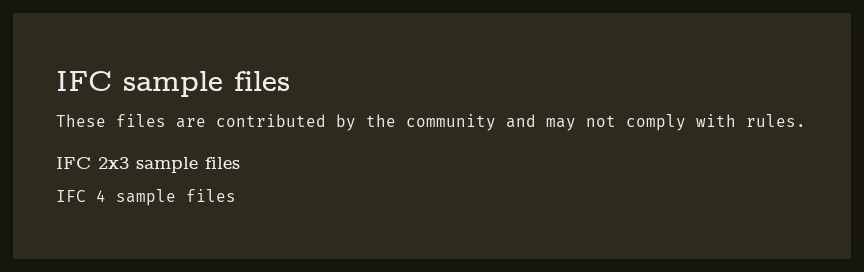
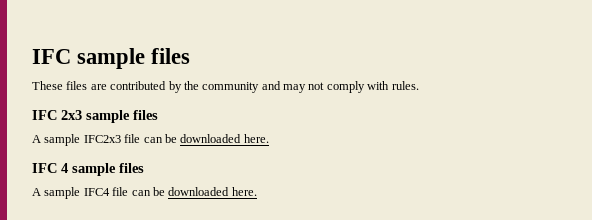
+ A sample IFC2x3 file can be downloaded here.
  IFC 4 sample files
+ A sample IFC4 file can be downloaded here.

